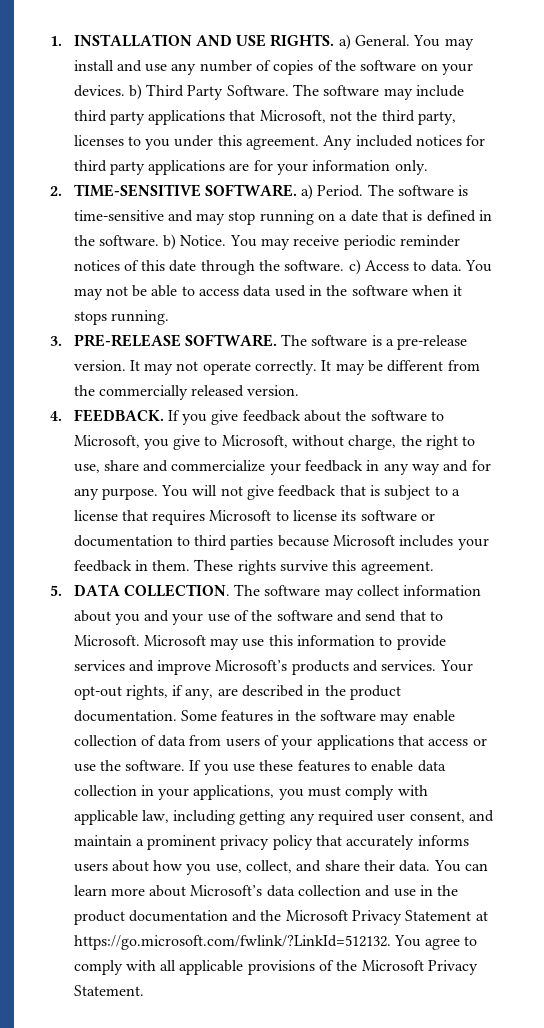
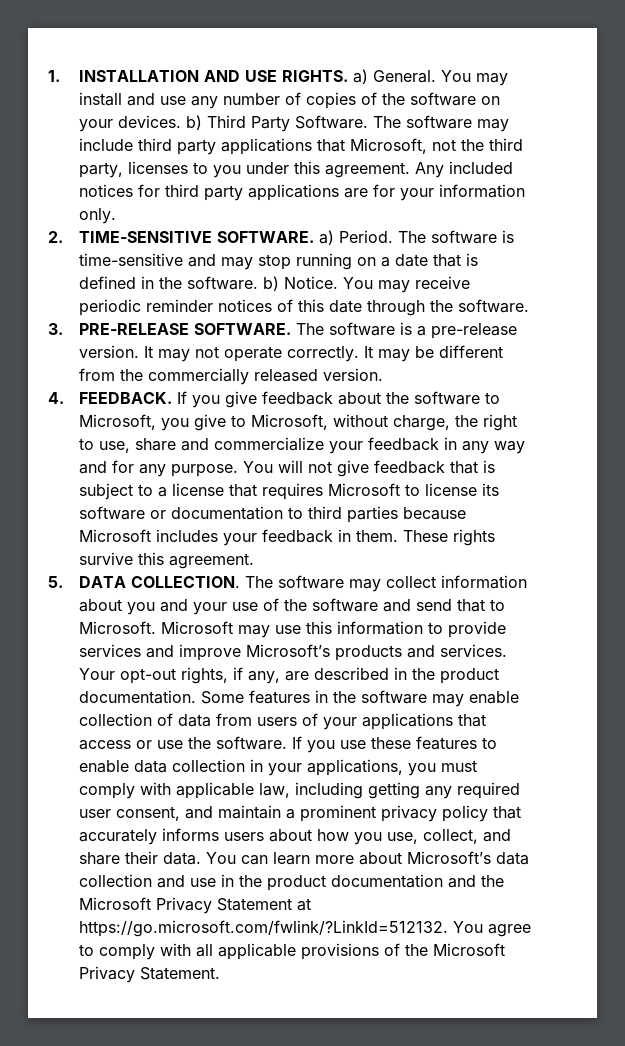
- You may receive periodic reminder notices of this date through the software. c) Access to data. You may not be able to access data used in the software when it stops running.
+ You may receive periodic reminder notices of this date through the software.

